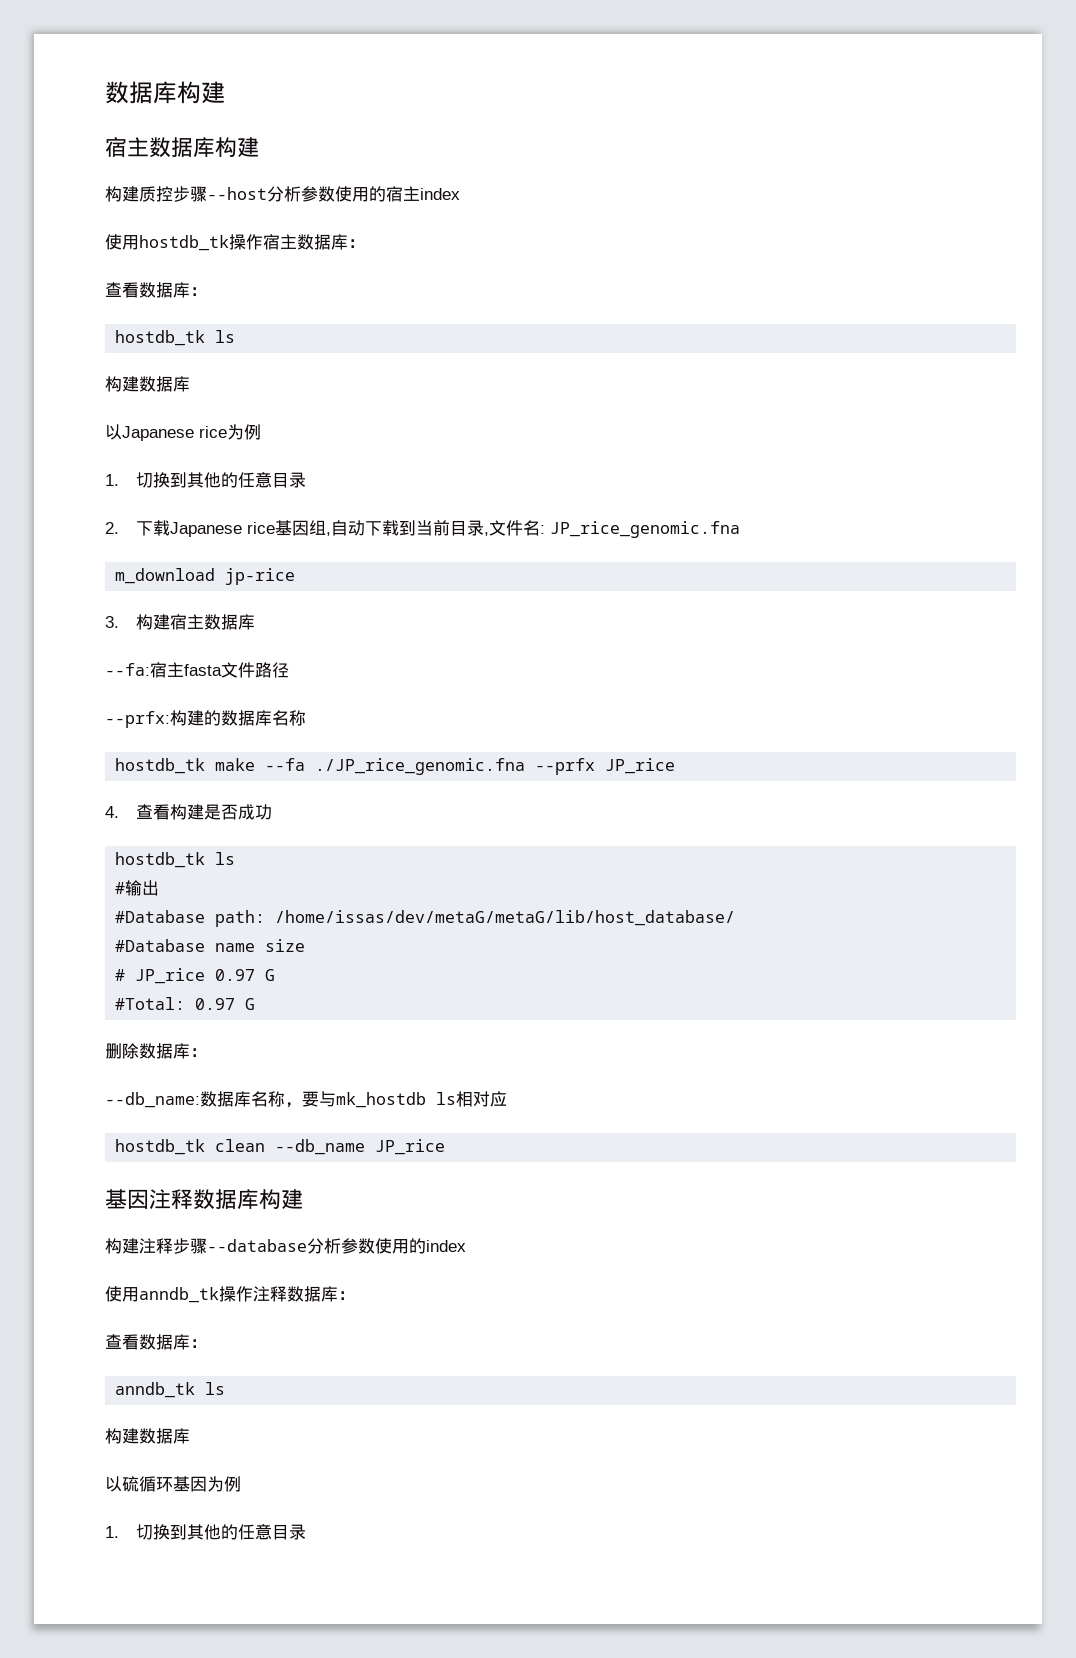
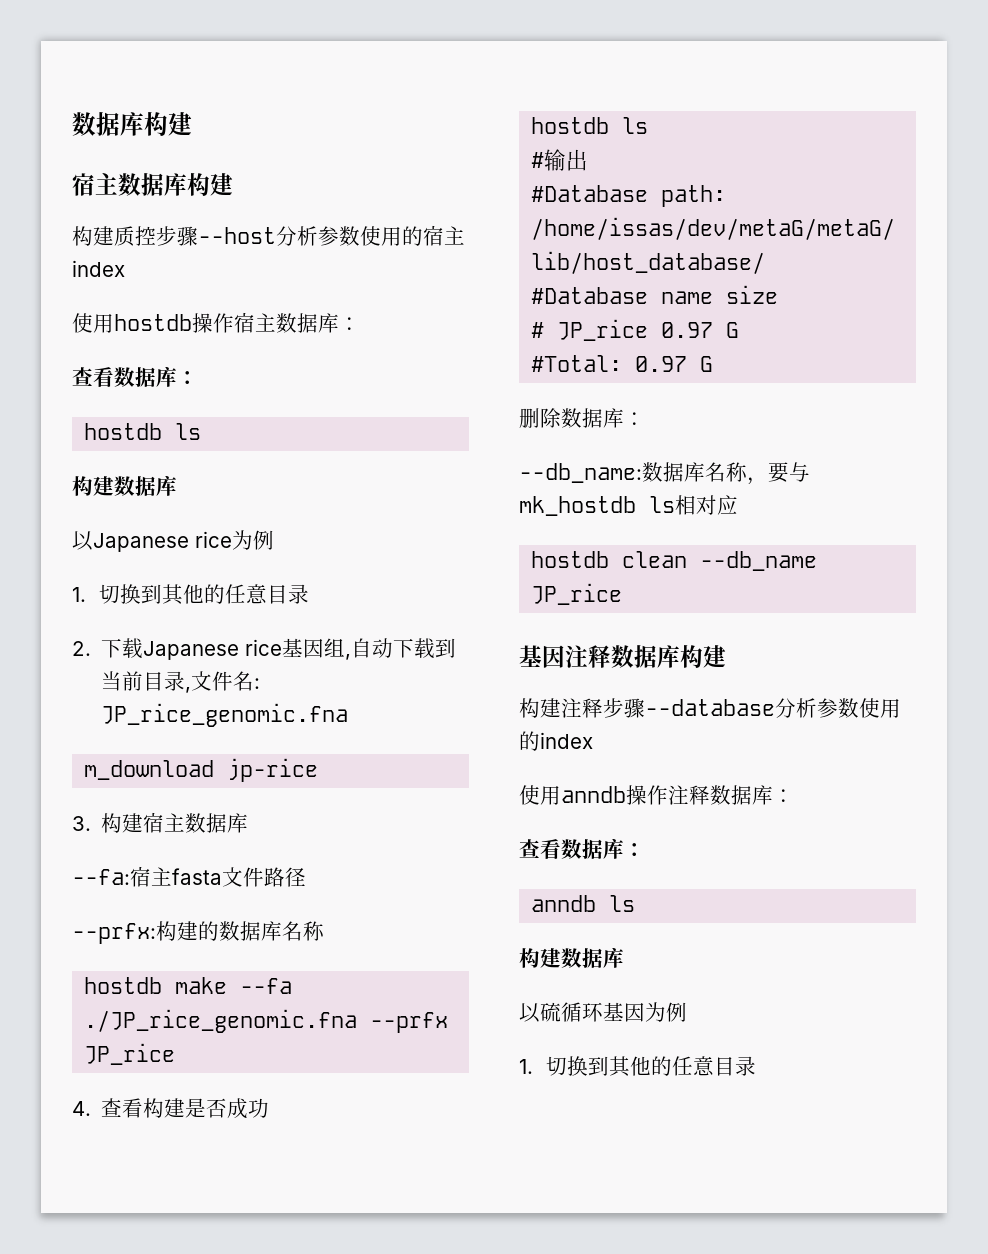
- 使用hostdb_tk操作宿主数据库：
+ 使用hostdb操作宿主数据库：
  查看数据库：
- hostdb_tk ls
+ hostdb ls
- hostdb_tk make --fa ./JP_rice_genomic.fna --prfx JP_rice
+ hostdb make --fa ./JP_rice_genomic.fna --prfx JP_rice
  4.查看构建是否成功
- hostdb_tk ls
+ hostdb ls
- hostdb_tk clean --db_name JP_rice
+ hostdb clean --db_name JP_rice
- 使用anndb_tk操作注释数据库：
+ 使用anndb操作注释数据库：
- anndb_tk ls
+ anndb ls

